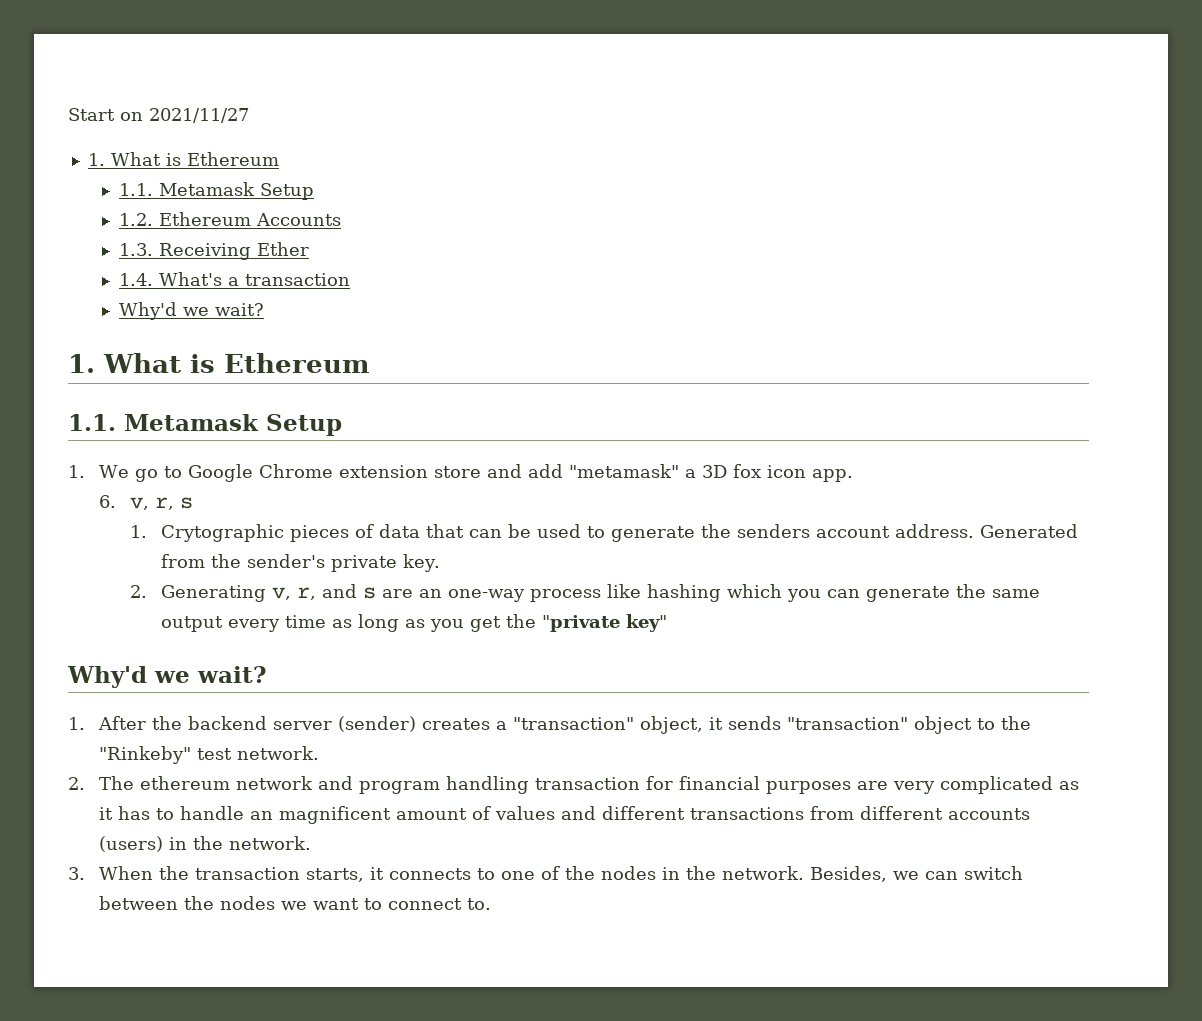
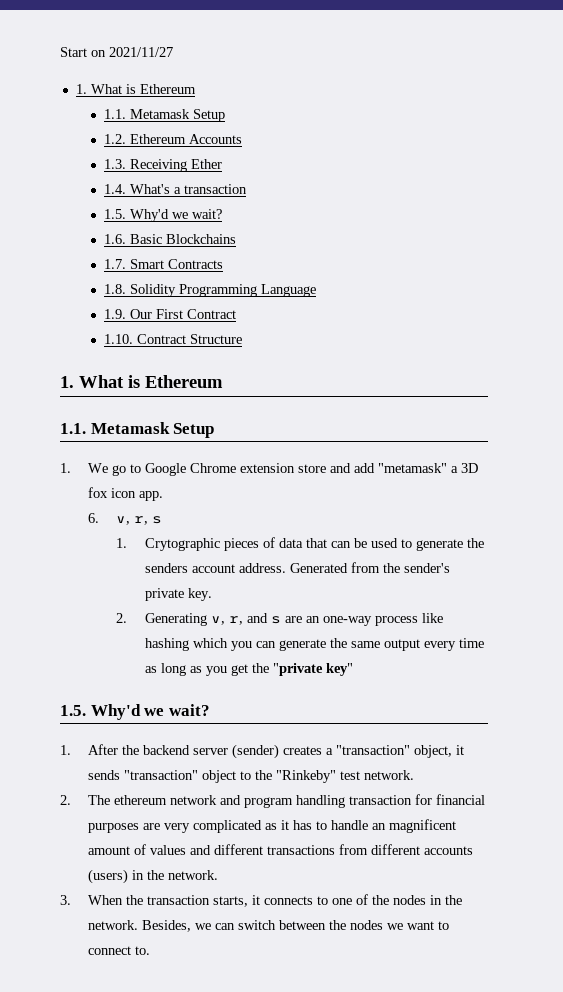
  1.4. What's a transaction
- Why'd we wait?
+ 1.5. Why'd we wait?
+ 1.6. Basic Blockchains
+ 1.7. Smart Contracts
+ 1.8. Solidity Programming Language
+ 1.9. Our First Contract
+ 1.10. Contract Structure
  2. Generating v, r, and s are an one-way process like hashing which you can generate the same output every time as long as you get the "private key"
- Why'd we wait?
+ 1.5. Why'd we wait?

